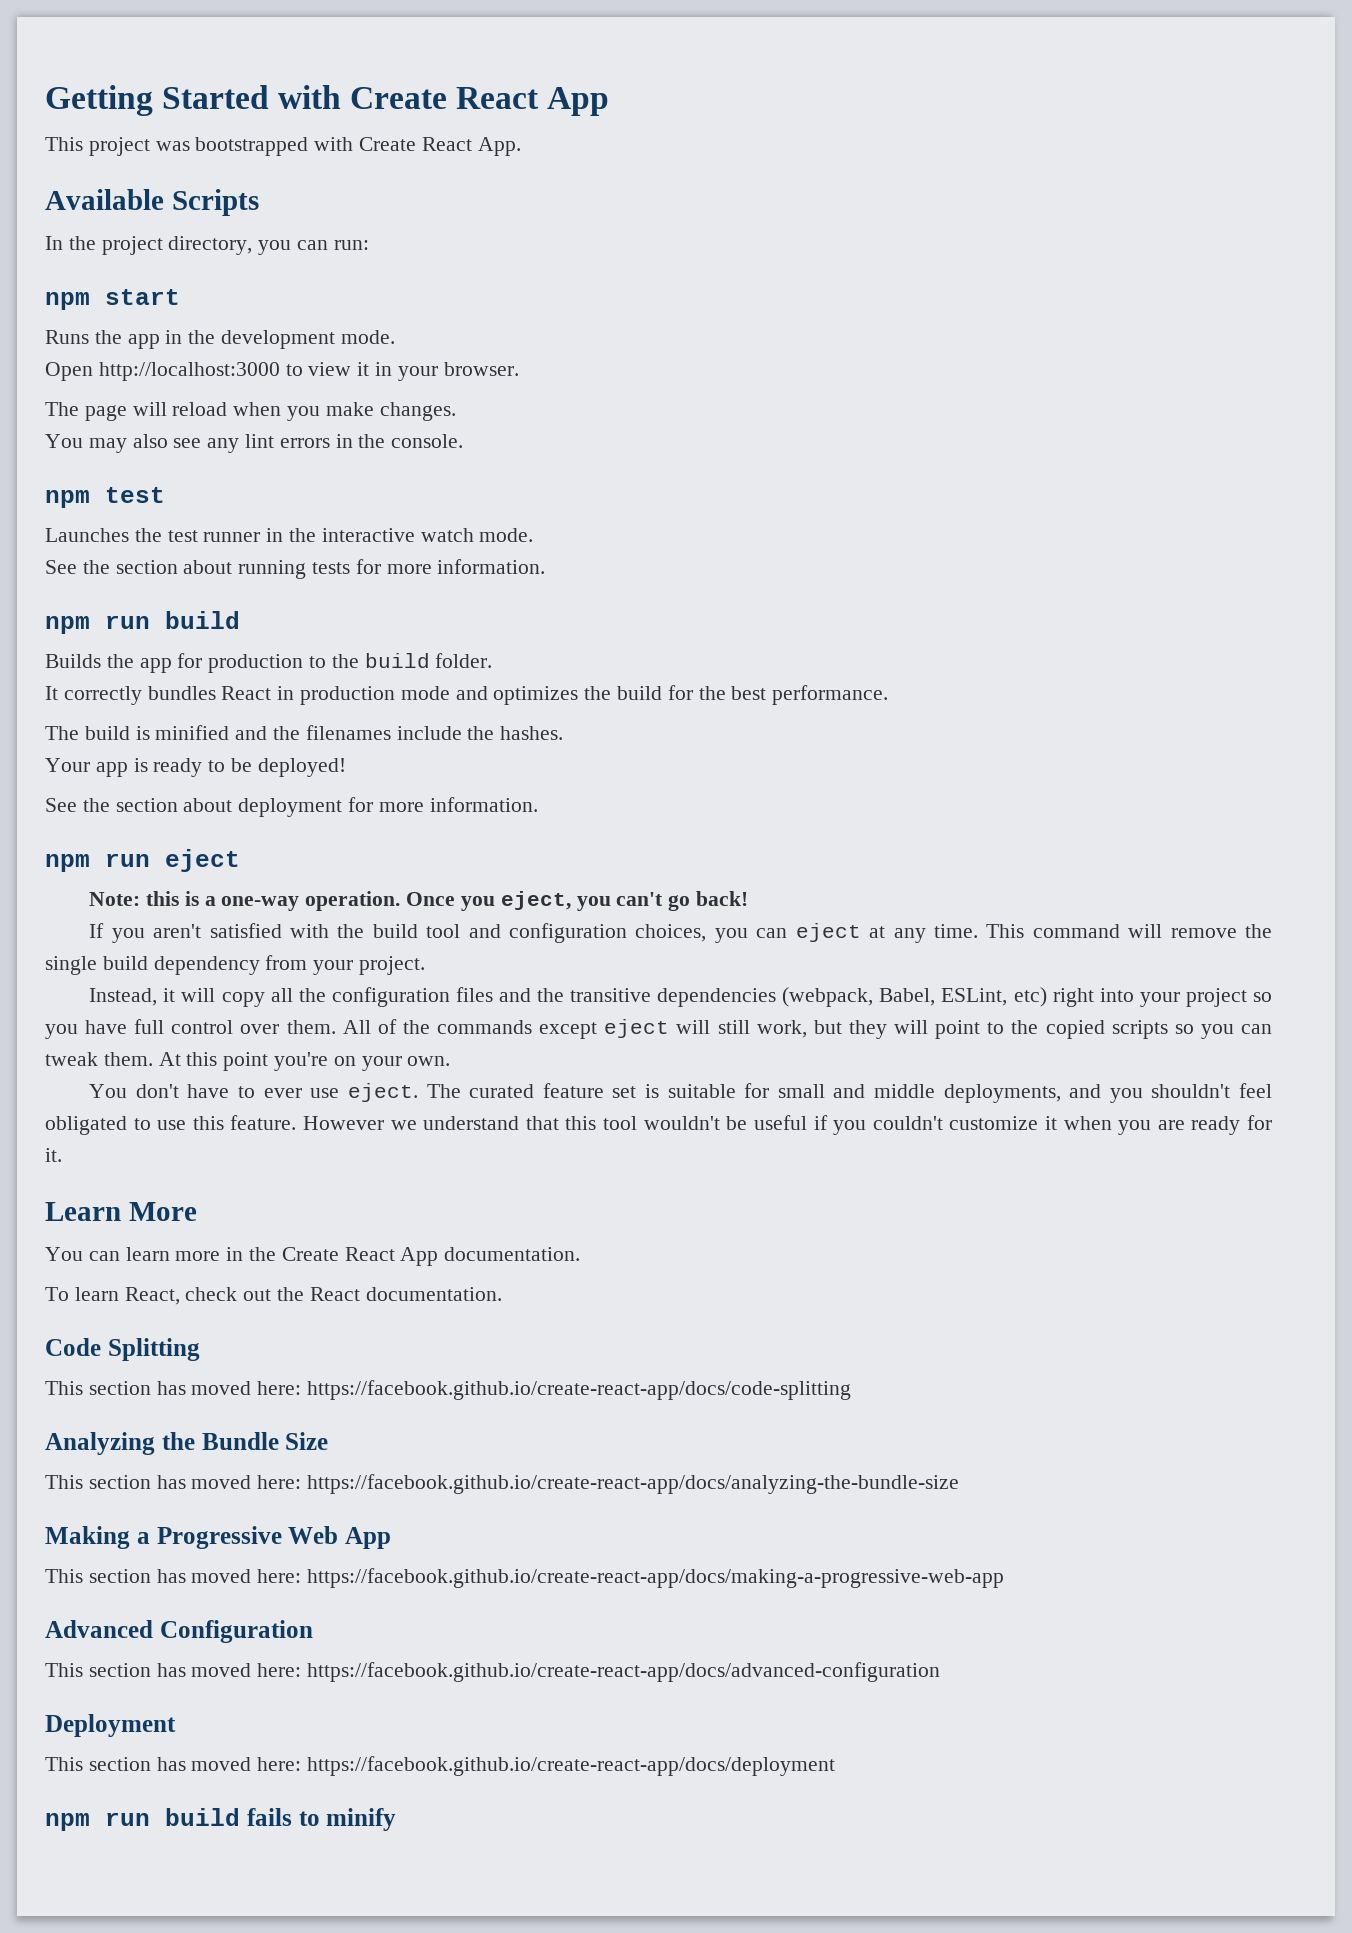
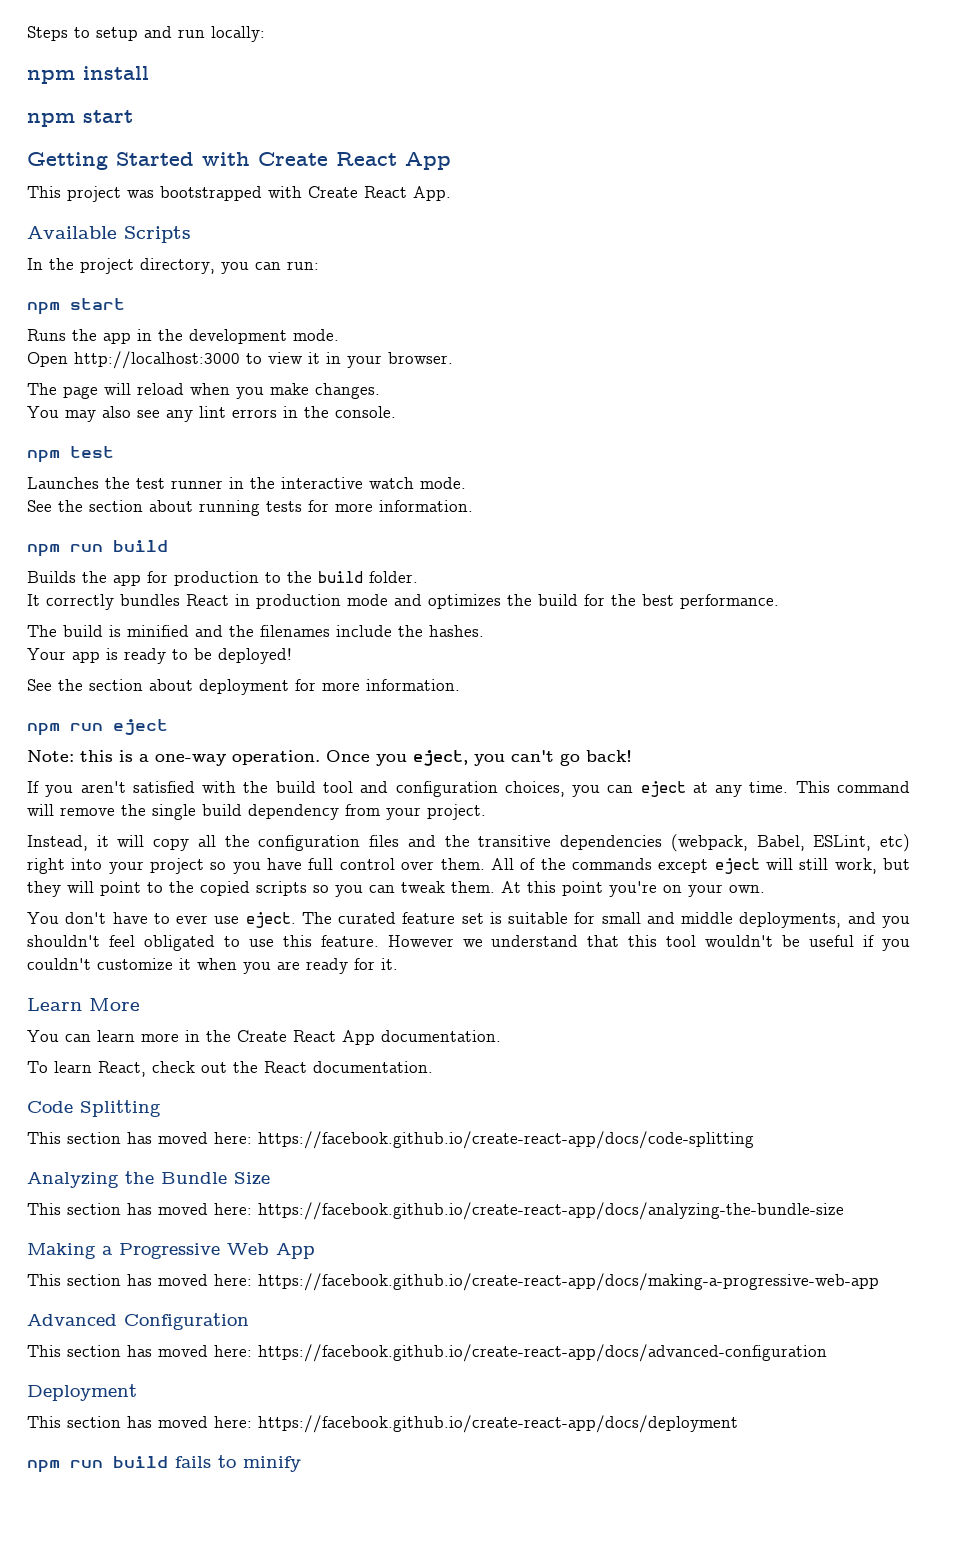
+ Steps to setup and run locally:
+ npm install
+ npm start

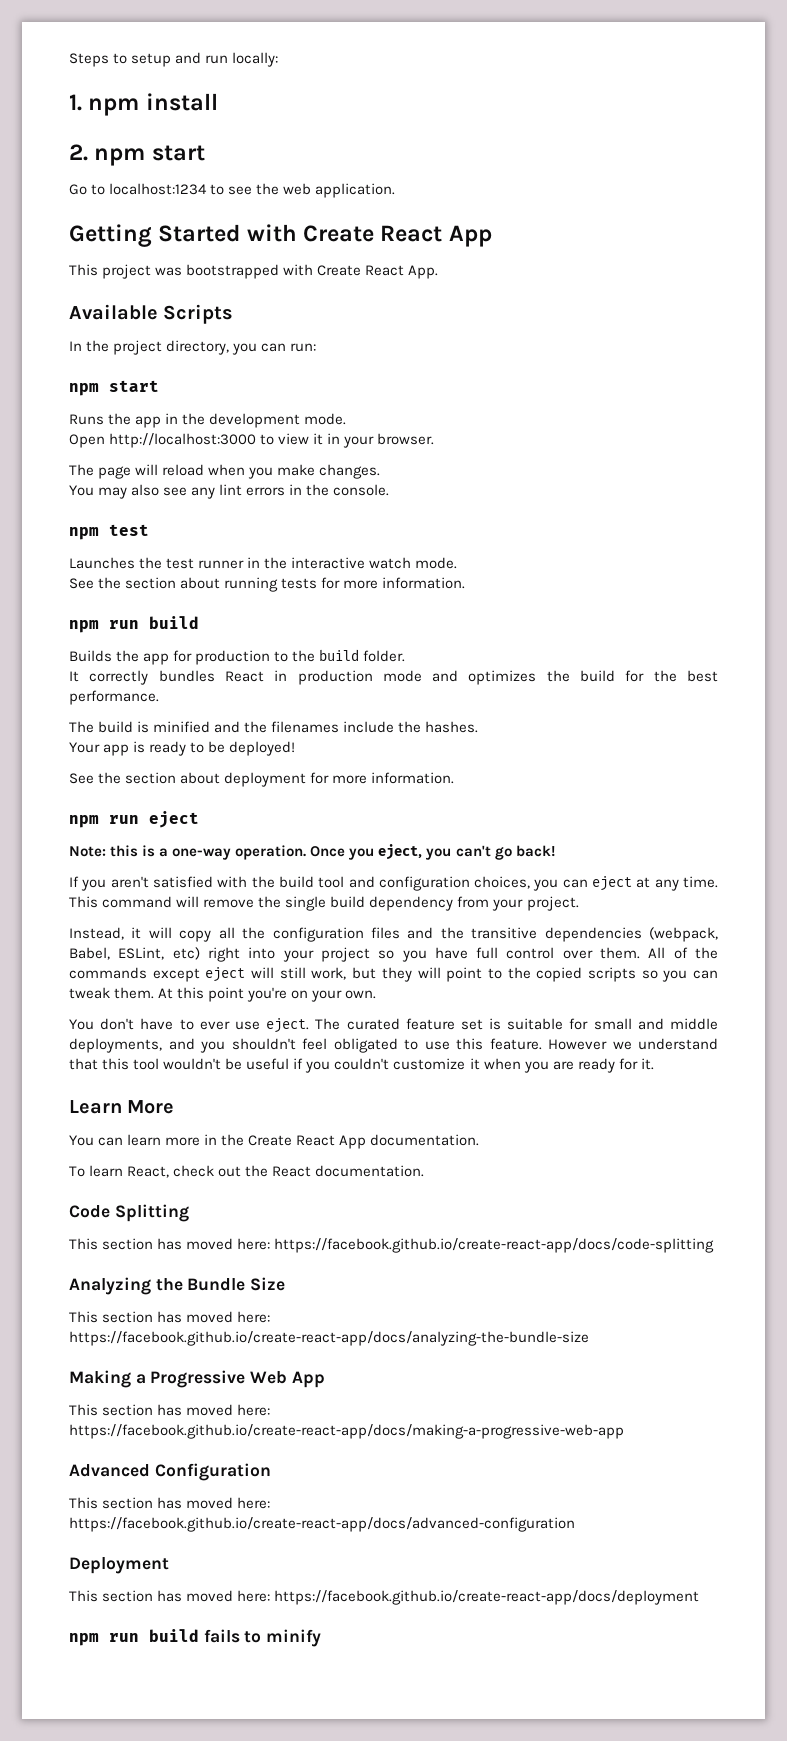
- npm install
- npm start
+ 1. npm install
+ 2. npm start
+ Go to localhost:1234 to see the web application.

